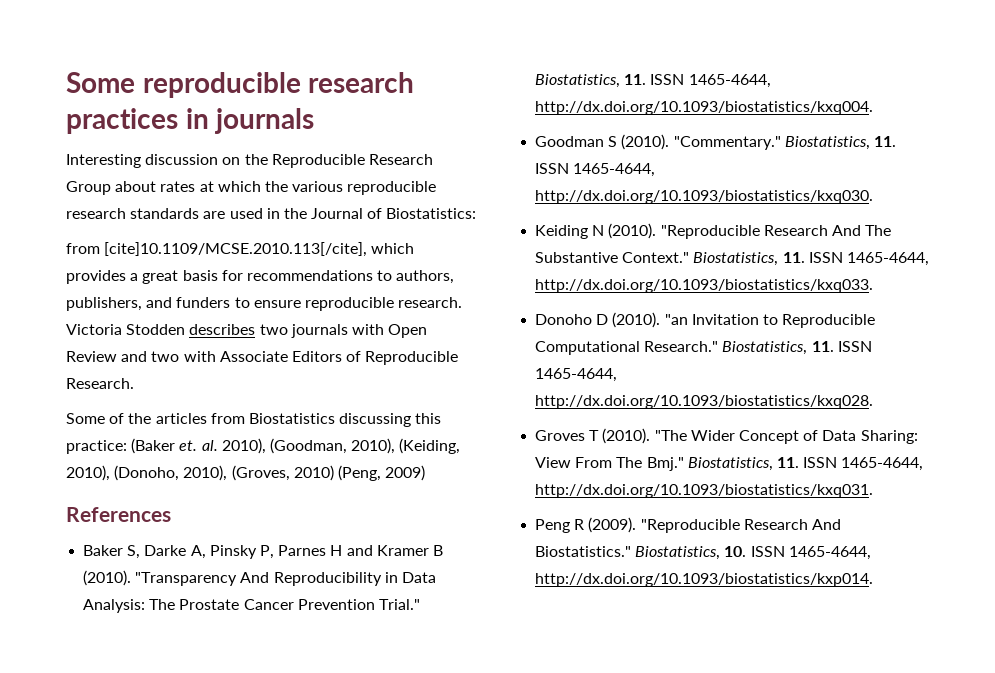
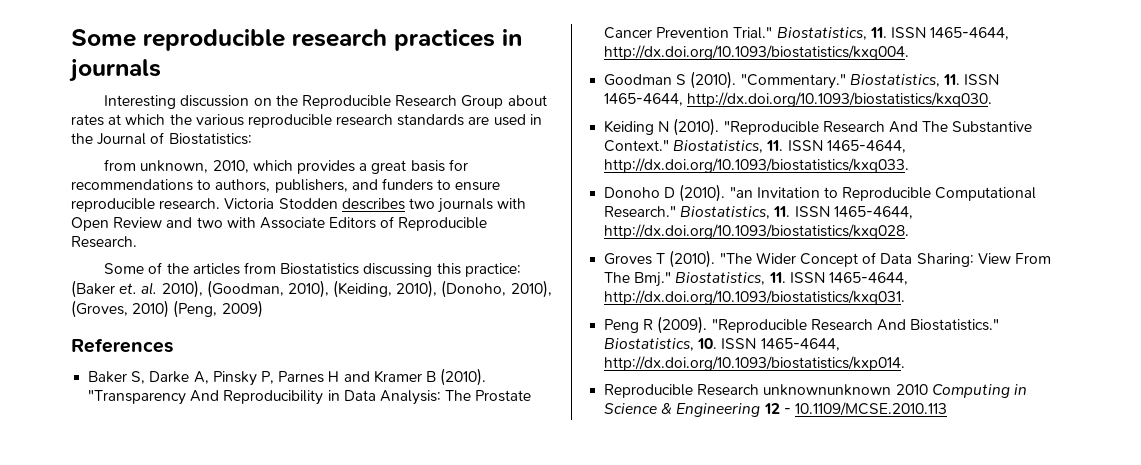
- from [cite]10.1109/MCSE.2010.113[/cite], which provides a great basis for recommendations to authors, publishers, and funders to ensure reproducible research.
+ from unknown, 2010, which provides a great basis for recommendations to authors, publishers, and funders to ensure reproducible research.
+ Reproducible Research unknownunknown 2010 Computing in Science & Engineering 12 - 10.1109/MCSE.2010.113

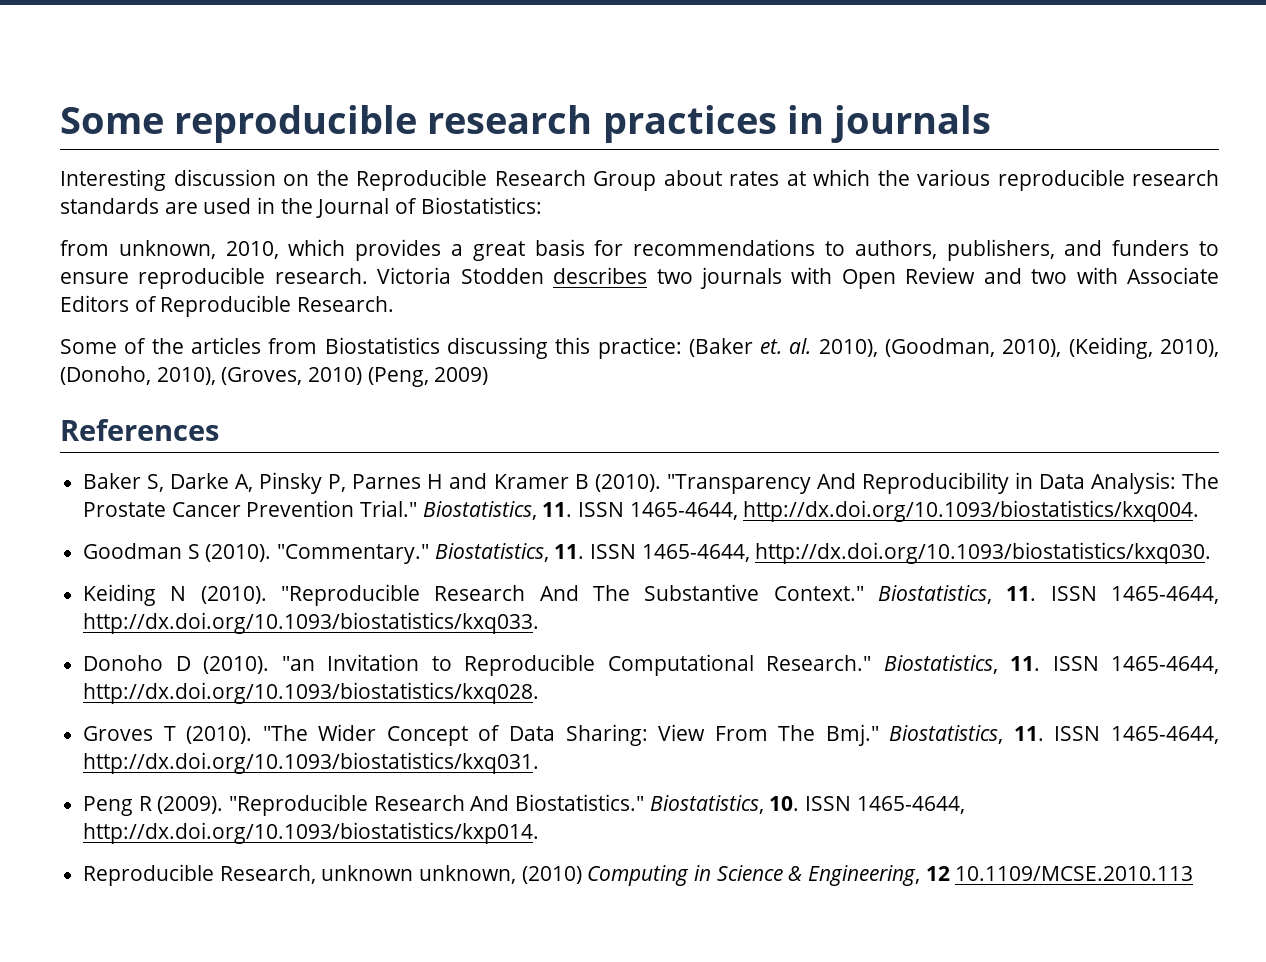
- Reproducible Research unknownunknown 2010 Computing in Science & Engineering 12 - 10.1109/MCSE.2010.113
+ Reproducible Research, unknown unknown, (2010) Computing in Science & Engineering, 12 10.1109/MCSE.2010.113

